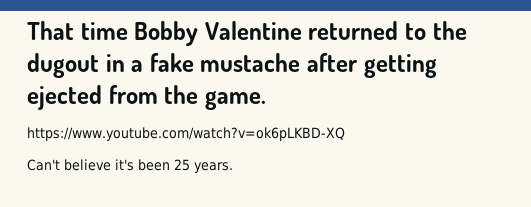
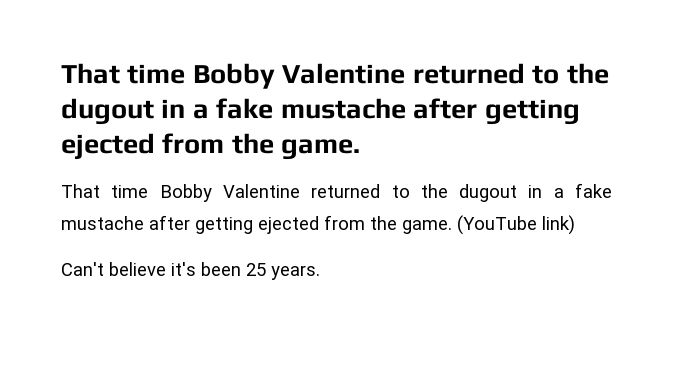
- https://www.youtube.com/watch?v=ok6pLKBD-XQ
+ That time Bobby Valentine returned to the dugout in a fake mustache after getting ejected from the game. (YouTube link)

